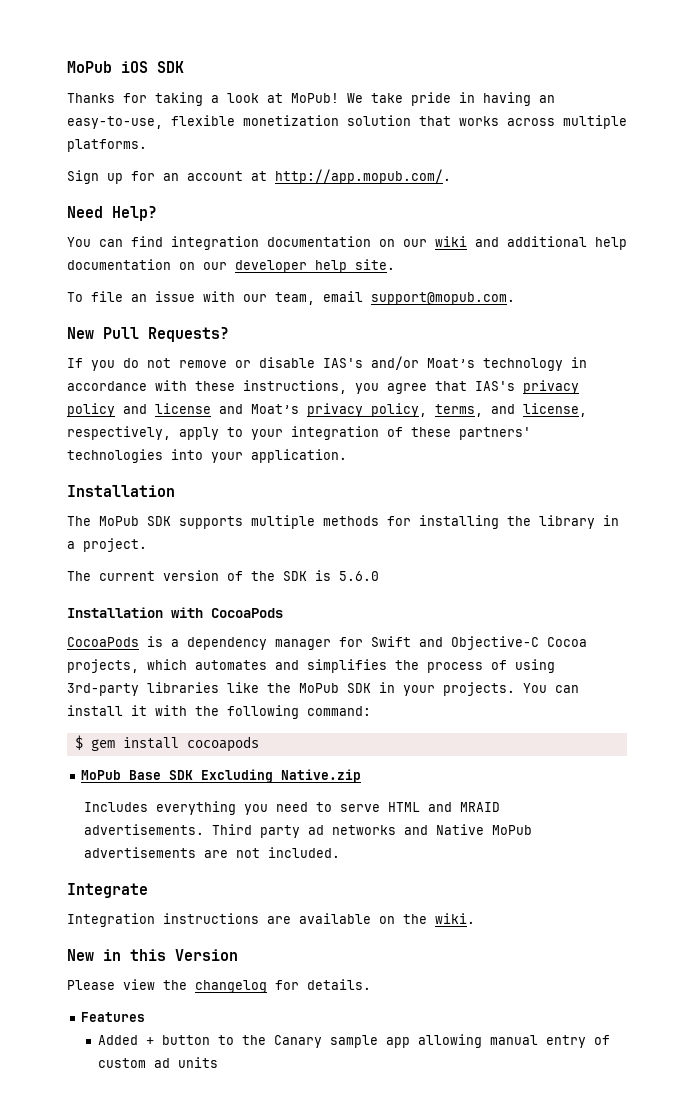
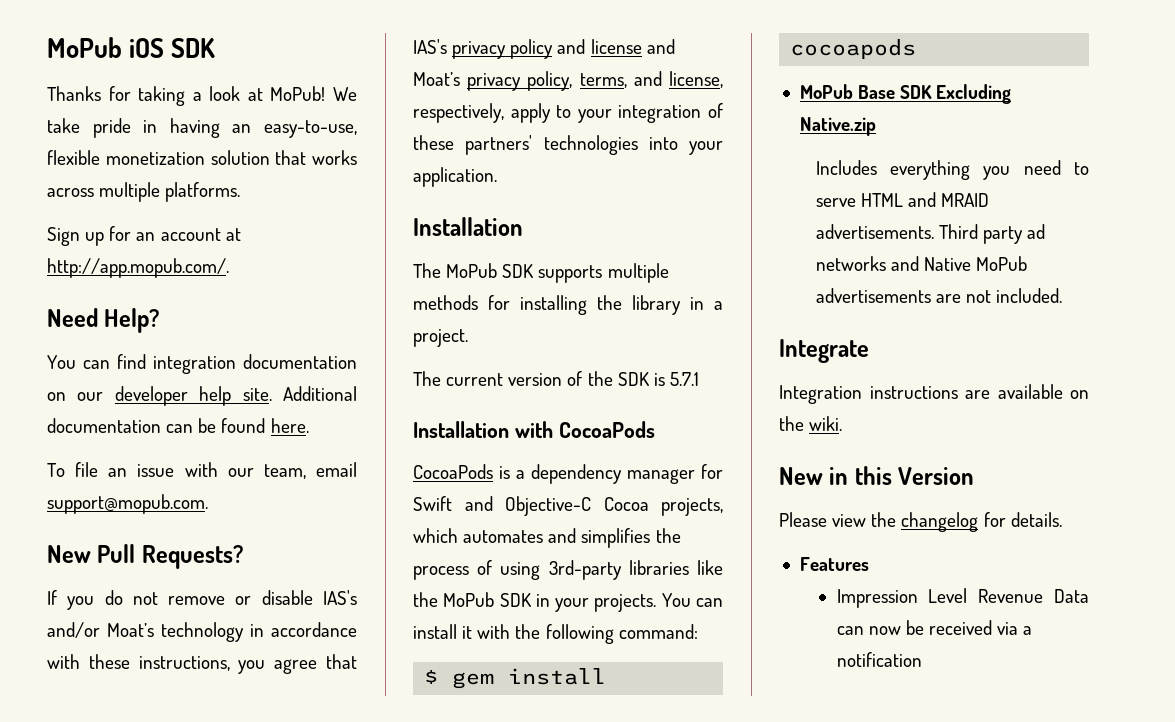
- You can find integration documentation on our wiki and additional help documentation on our developer help site.
+ You can find integration documentation on our developer help site. Additional documentation can be found here.
- The current version of the SDK is 5.6.0
+ The current version of the SDK is 5.7.1
- Added + button to the Canary sample app allowing manual entry of custom ad units
+ Impression Level Revenue Data can now be received via a notification

